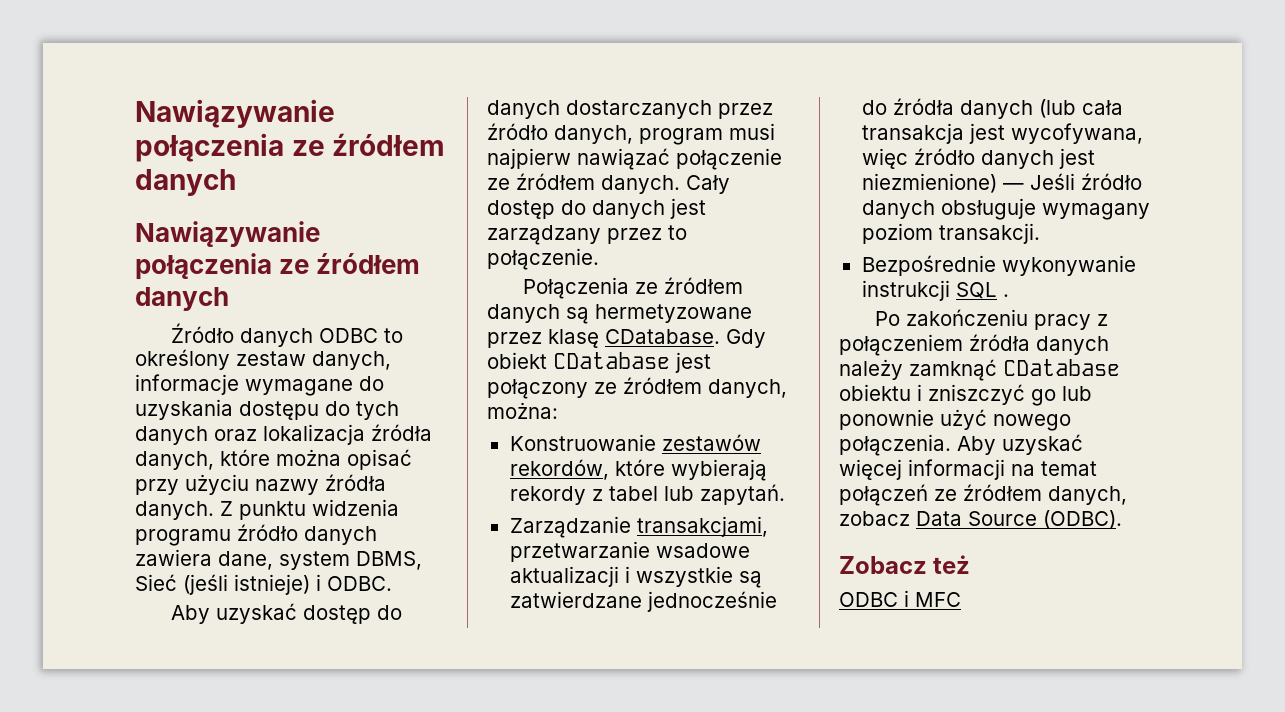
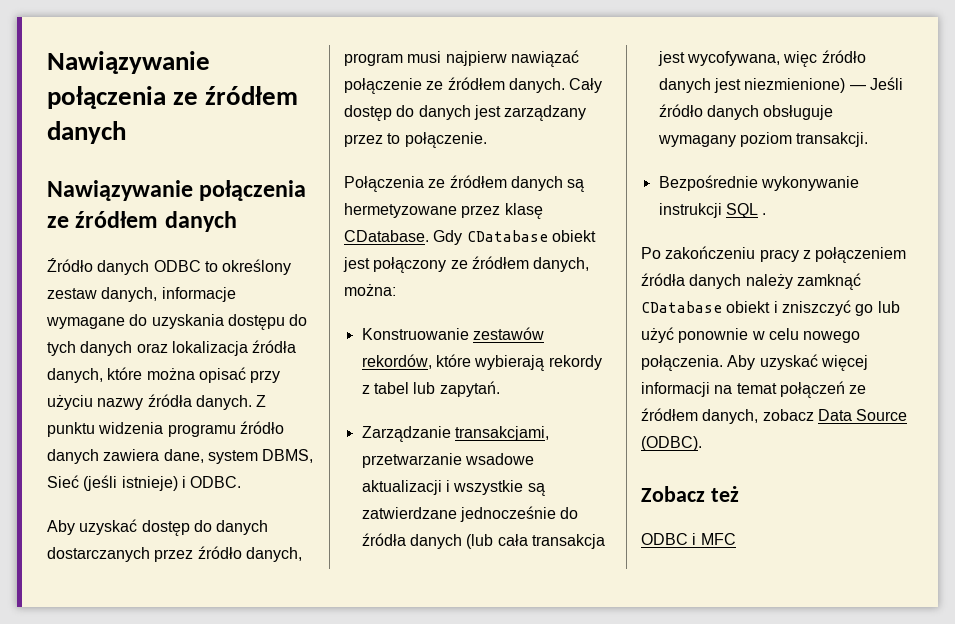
- Gdy obiekt CDatabase jest połączony ze źródłem danych, można:
+ Gdy CDatabase obiekt jest połączony ze źródłem danych, można:
- Po zakończeniu pracy z połączeniem źródła danych należy zamknąć CDatabase obiektu i zniszczyć go lub ponownie użyć nowego połączenia.
+ Po zakończeniu pracy z połączeniem źródła danych należy zamknąć CDatabase obiekt i zniszczyć go lub użyć ponownie w celu nowego połączenia.

